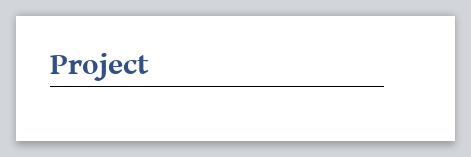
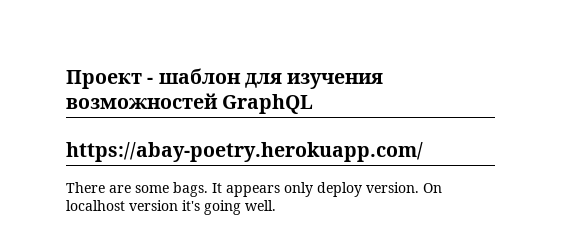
- Project
+ Проект - шаблон для изучения возможностей GraphQL
+ https://abay-poetry.herokuapp.com/
+ There are some bags. It appears only deploy version. On localhost version it's going well.

